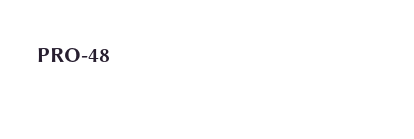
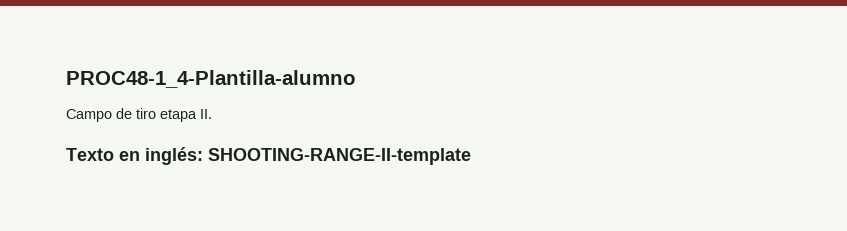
- PRO-48
+ PROC48-1_4-Plantilla-alumno
+ Campo de tiro etapa II.
+ Texto en inglés: SHOOTING-RANGE-II-template

